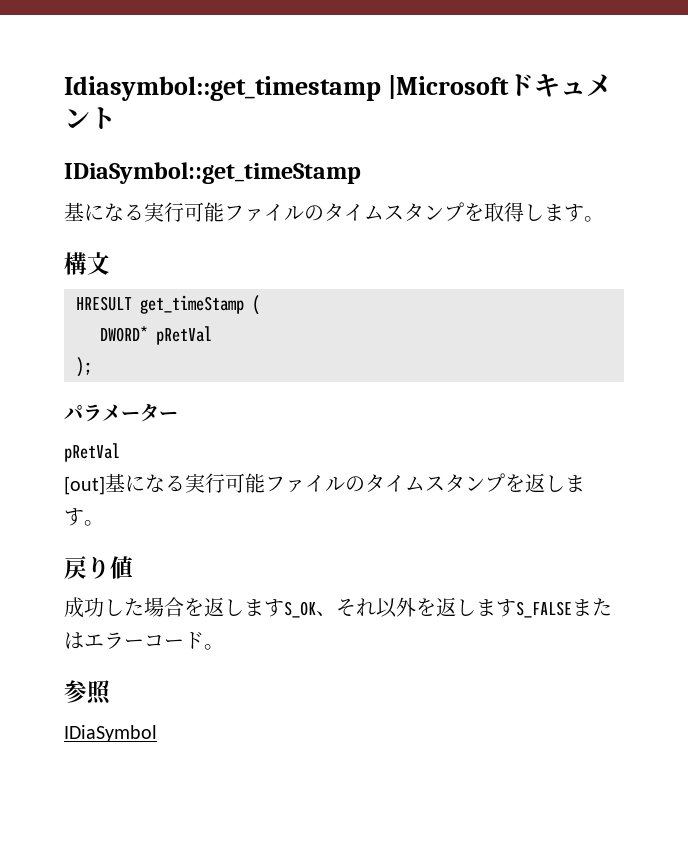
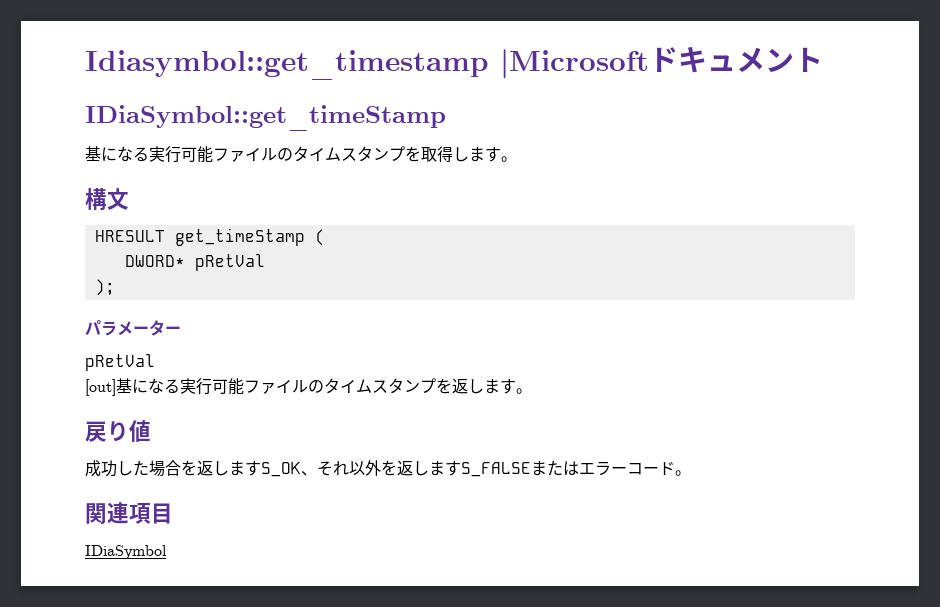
- 参照
+ 関連項目

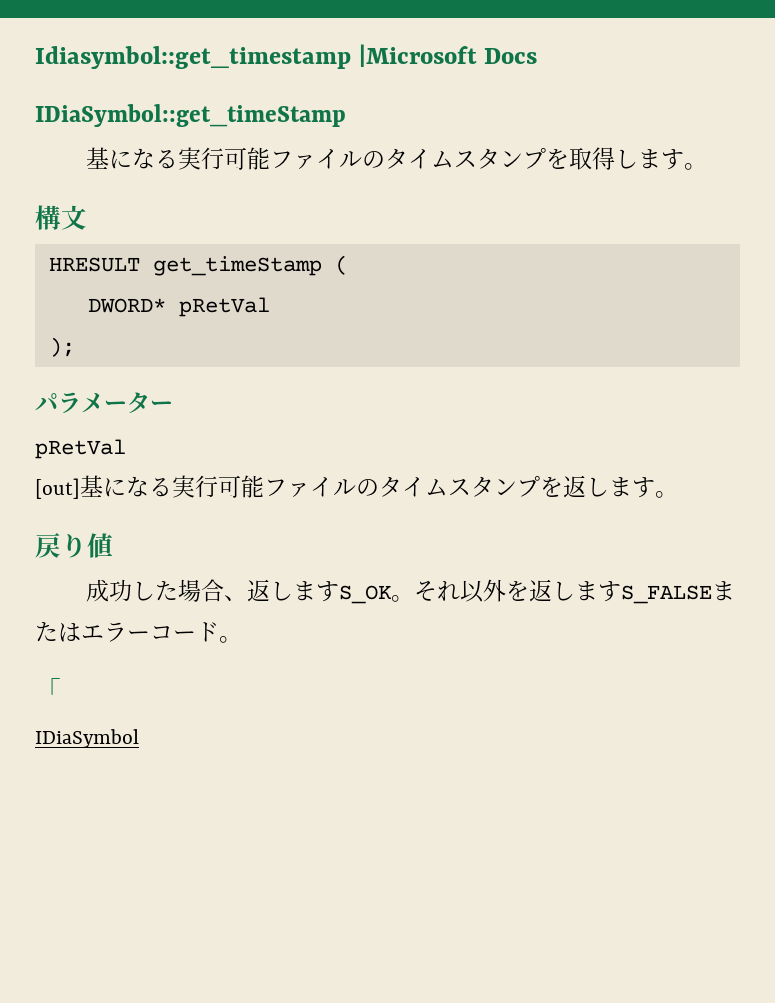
- Idiasymbol::get_timestamp |Microsoftドキュメント
+ Idiasymbol::get_timestamp |Microsoft Docs
- 成功した場合を返しますS_OK、それ以外を返しますS_FALSEまたはエラーコード。
+ 成功した場合、返しますS_OK。それ以外を返しますS_FALSEまたはエラーコード。
- 関連項目
+ 「

